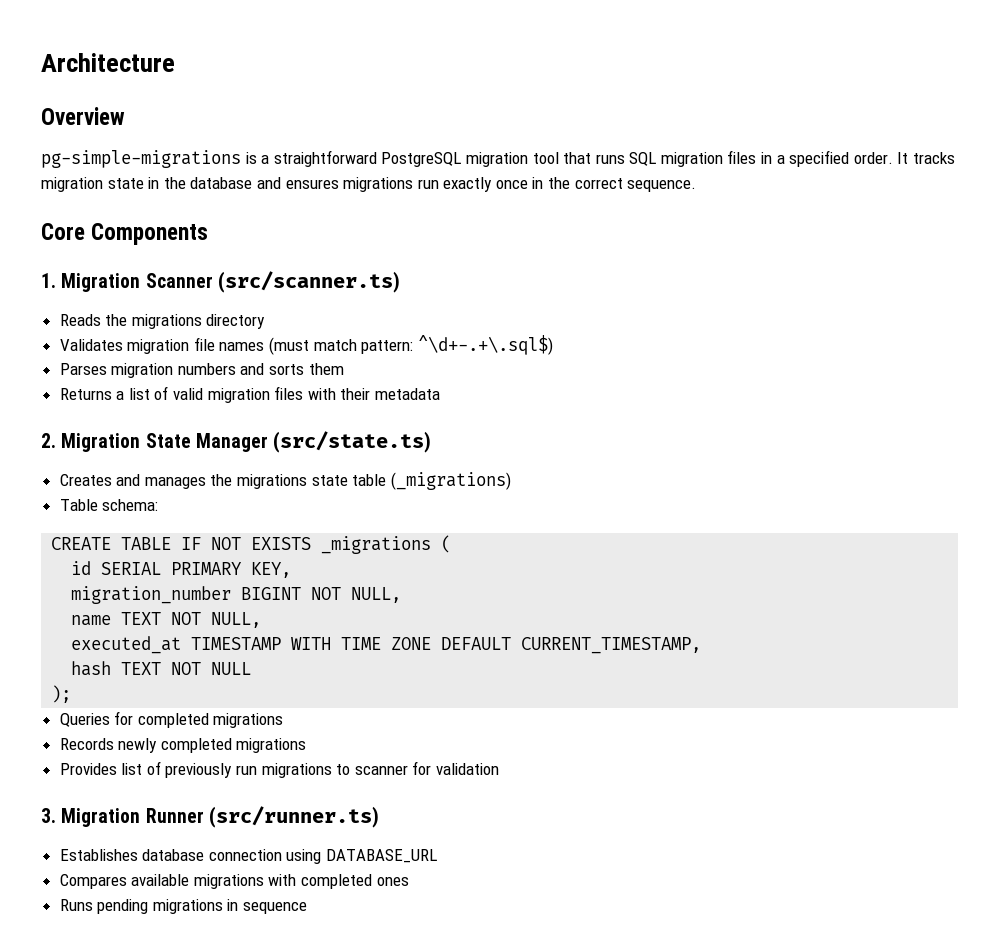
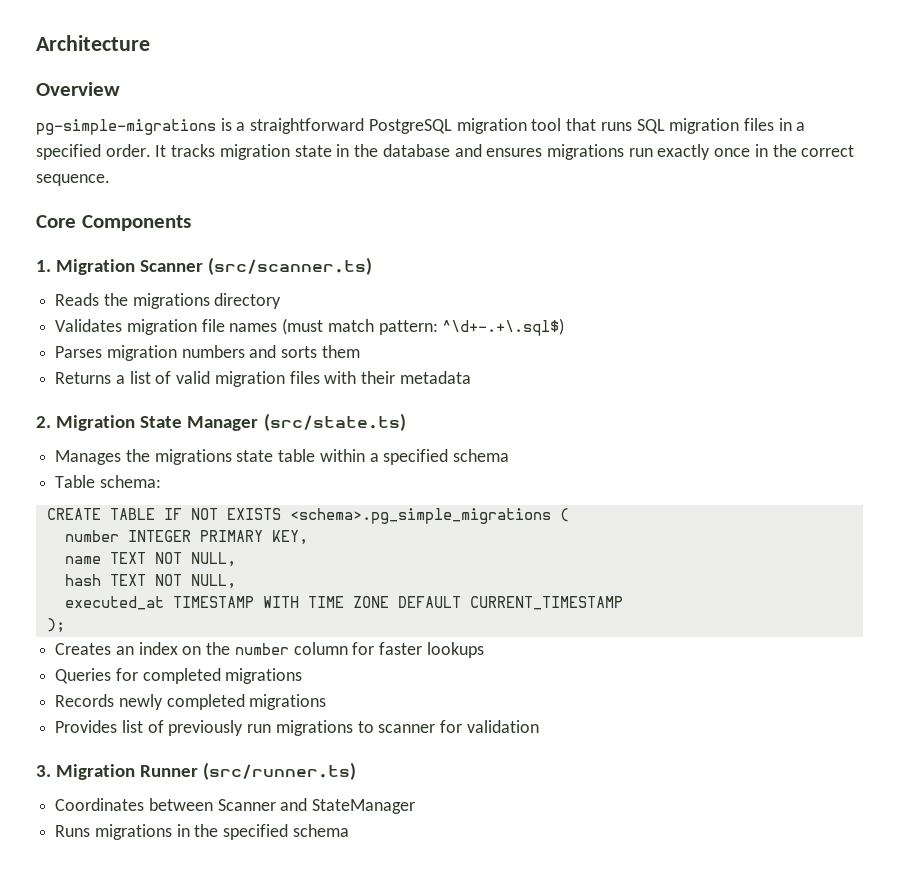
- Creates and manages the migrations state table (_migrations)
+ Manages the migrations state table within a specified schema
- CREATE TABLE IF NOT EXISTS _migrations (
+ CREATE TABLE IF NOT EXISTS <schema>.pg_simple_migrations (
- id SERIAL PRIMARY KEY,
+ number INTEGER PRIMARY KEY,
- migration_number BIGINT NOT NULL,
  name TEXT NOT NULL,
+ hash TEXT NOT NULL,
- executed_at TIMESTAMP WITH TIME ZONE DEFAULT CURRENT_TIMESTAMP,
- hash TEXT NOT NULL
+ executed_at TIMESTAMP WITH TIME ZONE DEFAULT CURRENT_TIMESTAMP
  );
+ Creates an index on the number column for faster lookups
- Establishes database connection using DATABASE_URL
- Compares available migrations with completed ones
+ Coordinates between Scanner and StateManager
- Runs pending migrations in sequence
+ Runs migrations in the specified schema

